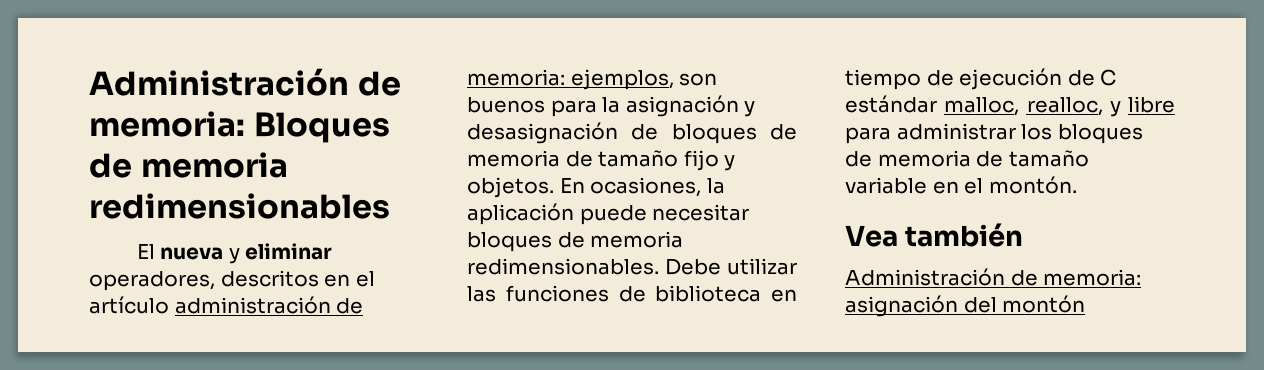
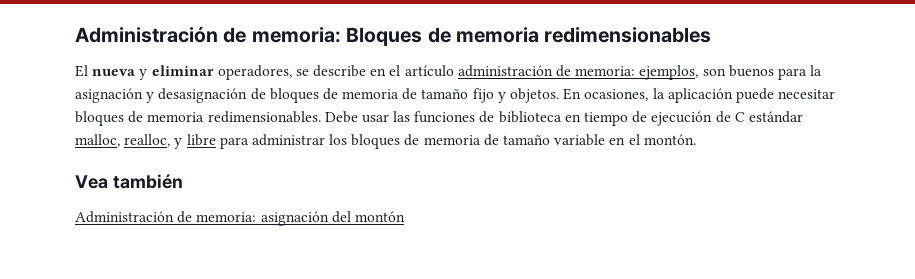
- El nueva y eliminar operadores, descritos en el artículo administración de memoria: ejemplos, son buenos para la asignación y desasignación de bloques de memoria de tamaño fijo y objetos.
+ El nueva y eliminar operadores, se describe en el artículo administración de memoria: ejemplos, son buenos para la asignación y desasignación de bloques de memoria de tamaño fijo y objetos.
- Debe utilizar las funciones de biblioteca en tiempo de ejecución de C estándar malloc, realloc, y libre para administrar los bloques de memoria de tamaño variable en el montón.
+ Debe usar las funciones de biblioteca en tiempo de ejecución de C estándar malloc, realloc, y libre para administrar los bloques de memoria de tamaño variable en el montón.

